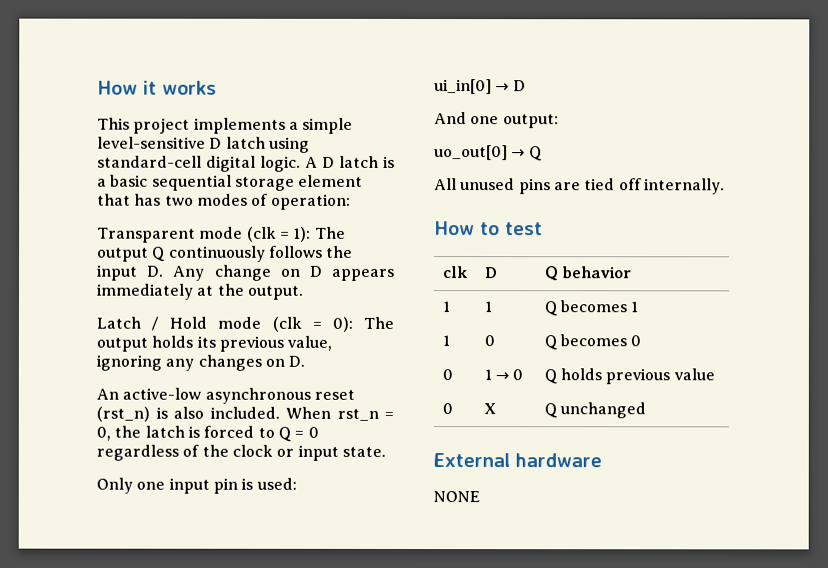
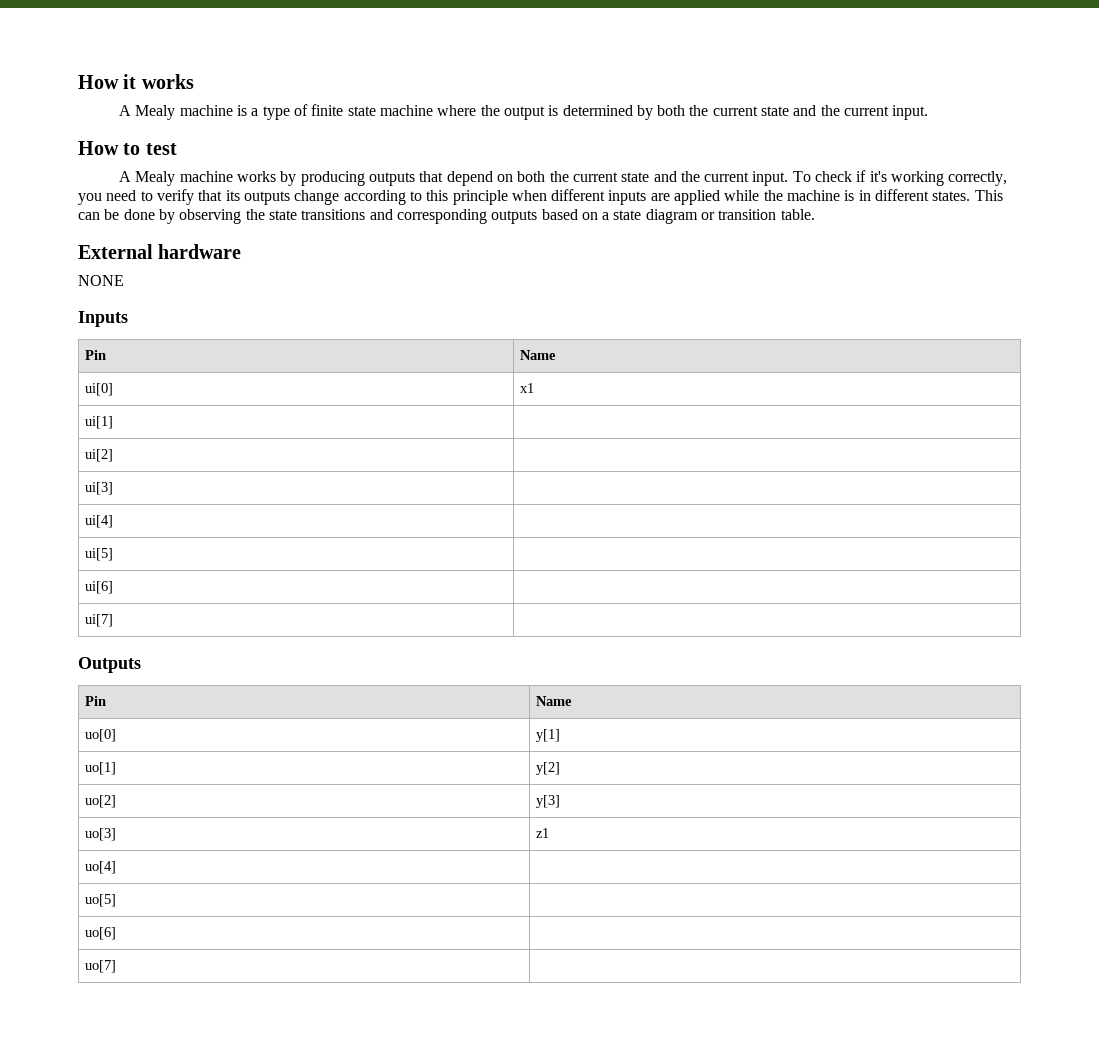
- This project implements a simple level-sensitive D latch using standard-cell digital logic. A D latch is a basic sequential storage element that has two modes of operation:
- Transparent mode (clk = 1): The output Q continuously follows the input D. Any change on D appears immediately at the output.
- Latch / Hold mode (clk = 0): The output holds its previous value, ignoring any changes on D.
- An active-low asynchronous reset (rst_n) is also included. When rst_n = 0, the latch is forced to Q = 0 regardless of the clock or input state.
- Only one input pin is used:
- ui_in[0] → D
- And one output:
- uo_out[0] → Q
- All unused pins are tied off internally.
+ A Mealy machine is a type of finite state machine where the output is determined by both the current state and the current input.
  How to test
- clk | D | Q behavior
- 1 | 1 | Q becomes 1
- 1 | 0 | Q becomes 0
- 0 | 1 → 0 | Q holds previous value
- 0 | X | Q unchanged
+ A Mealy machine works by producing outputs that depend on both the current state and the current input. To check if it's working correctly, you need to verify that its outputs change according to this principle when different inputs are applied while the machine is in different states. This can be done by observing the state transitions and corresponding outputs based on a state diagram or transition table.
  External hardware
  NONE
+ Inputs
+ Pin | Name
+ ui[0] | x1
+ ui[1] |
+ ui[2] |
+ ui[3] |
+ ui[4] |
+ ui[5] |
+ ui[6] |
+ ui[7] |
+ Outputs
+ Pin | Name
+ uo[0] | y[1]
+ uo[1] | y[2]
+ uo[2] | y[3]
+ uo[3] | z1
+ uo[4] |
+ uo[5] |
+ uo[6] |
+ uo[7] |

